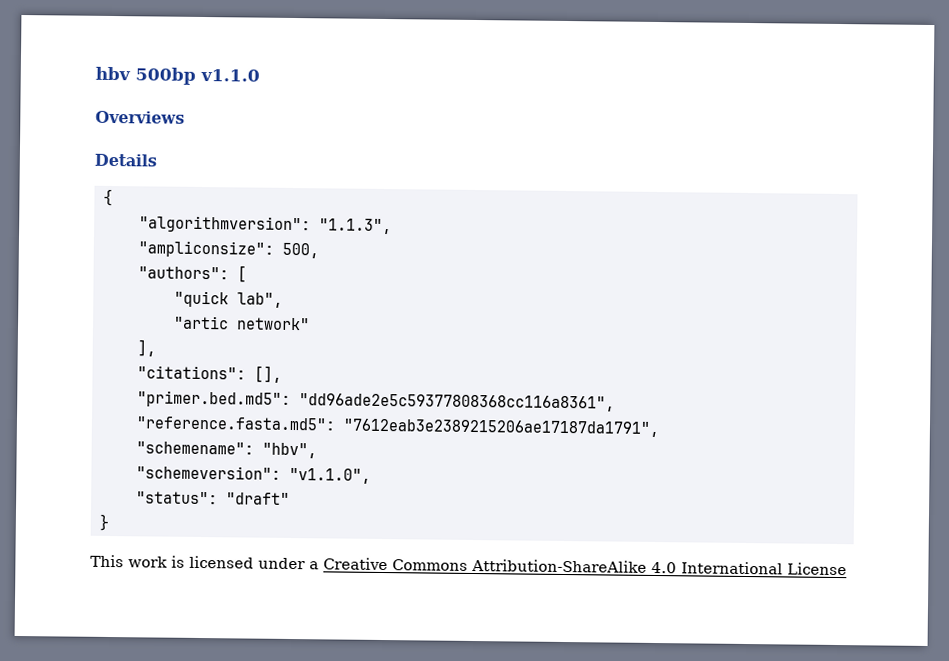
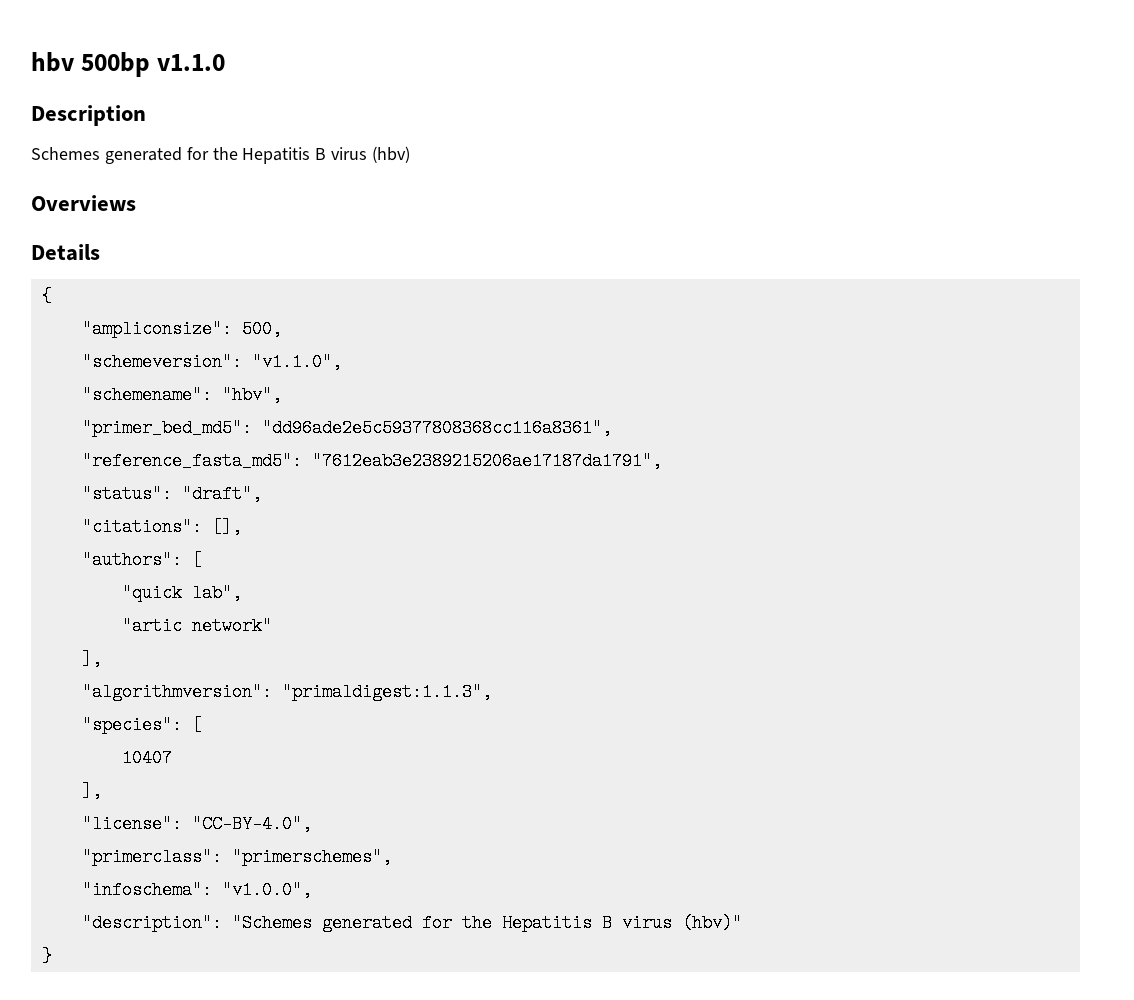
+ Description
+ Schemes generated for the Hepatitis B virus (hbv)
- "algorithmversion": "1.1.3",
+ "schemeversion": "v1.1.0",
+ "schemename": "hbv",
+ "primer_bed_md5": "dd96ade2e5c59377808368cc116a8361",
+ "reference_fasta_md5": "7612eab3e2389215206ae17187da1791",
+ "status": "draft",
+ "citations": [],
- "citations": [],
- "primer.bed.md5": "dd96ade2e5c59377808368cc116a8361",
- "reference.fasta.md5": "7612eab3e2389215206ae17187da1791",
- "schemename": "hbv",
- "schemeversion": "v1.1.0",
- "status": "draft"
+ "algorithmversion": "primaldigest:1.1.3",
+ "species": [
+ 10407
+ ],
+ "license": "CC-BY-4.0",
+ "primerclass": "primerschemes",
+ "infoschema": "v1.0.0",
+ "description": "Schemes generated for the Hepatitis B virus (hbv)"
  }
- This work is licensed under a Creative Commons Attribution-ShareAlike 4.0 International License

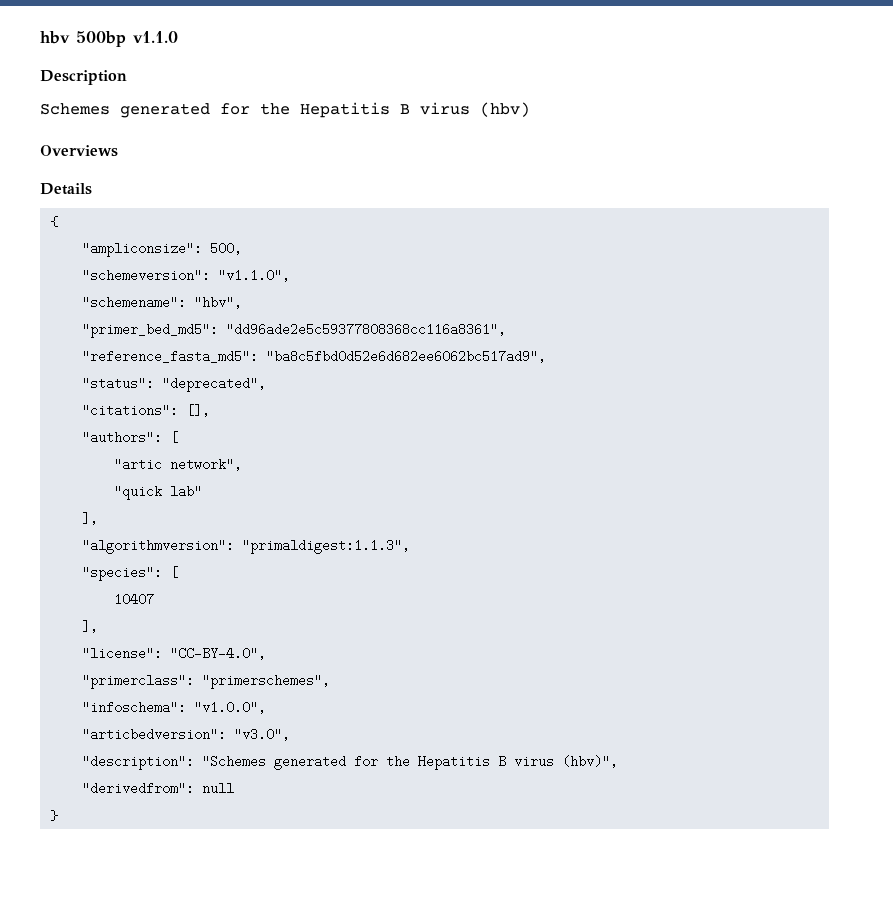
- "reference_fasta_md5": "7612eab3e2389215206ae17187da1791",
+ "reference_fasta_md5": "ba8c5fbd0d52e6d682ee6062bc517ad9",
- "status": "draft",
+ "status": "deprecated",
+ "artic network",
- "quick lab",
- "artic network"
+ "quick lab"
+ "articbedversion": "v3.0",
- "description": "Schemes generated for the Hepatitis B virus (hbv)"
+ "description": "Schemes generated for the Hepatitis B virus (hbv)",
+ "derivedfrom": null

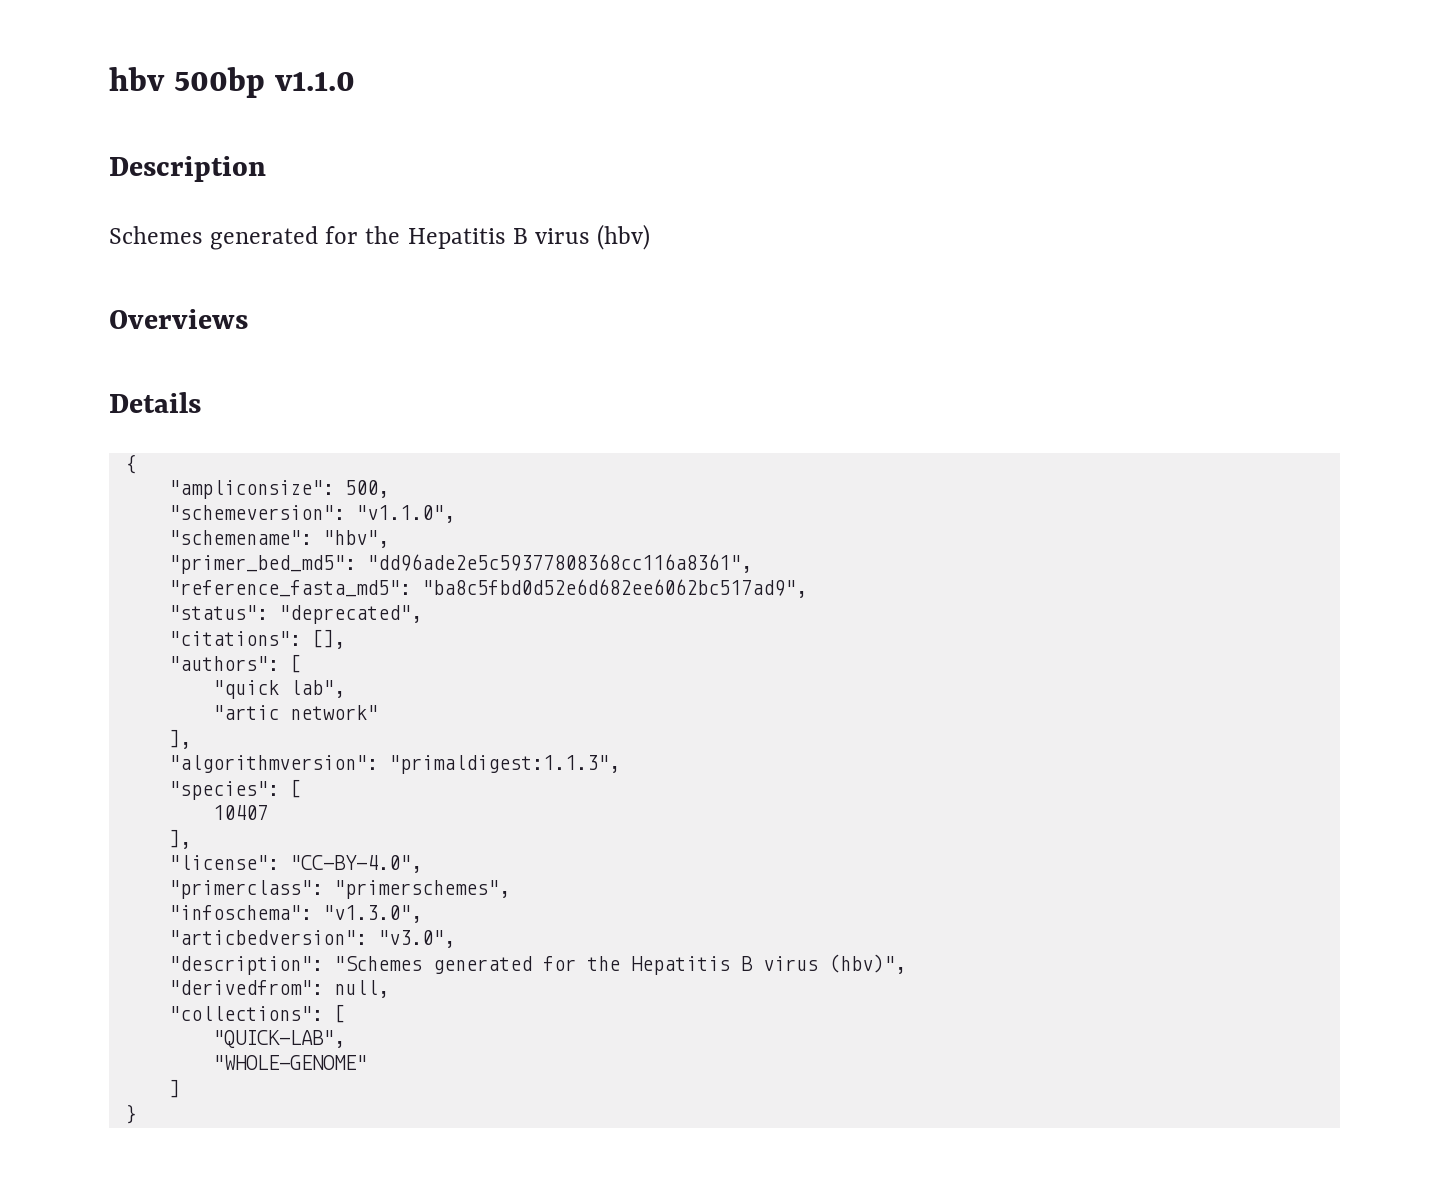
+ "quick lab",
- "artic network",
- "quick lab"
+ "artic network"
- "infoschema": "v1.0.0",
+ "infoschema": "v1.3.0",
- "derivedfrom": null
+ "derivedfrom": null,
+ "collections": [
+ "QUICK-LAB",
+ "WHOLE-GENOME"
+ ]

